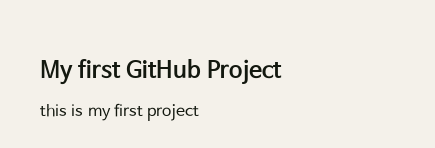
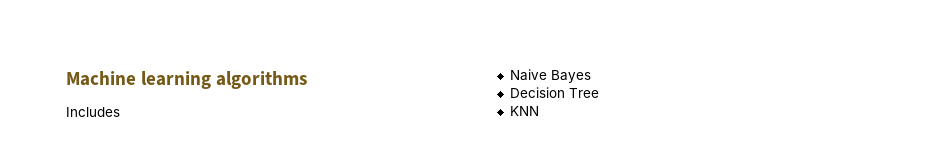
- My first GitHub Project
- this is my first project
+ Machine learning algorithms
+ Includes
+ Naive Bayes
+ Decision Tree
+ KNN

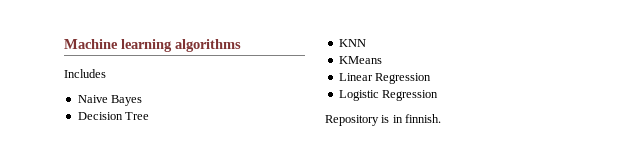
+ KMeans
+ Linear Regression
+ Logistic Regression
+ Repository is in finnish.

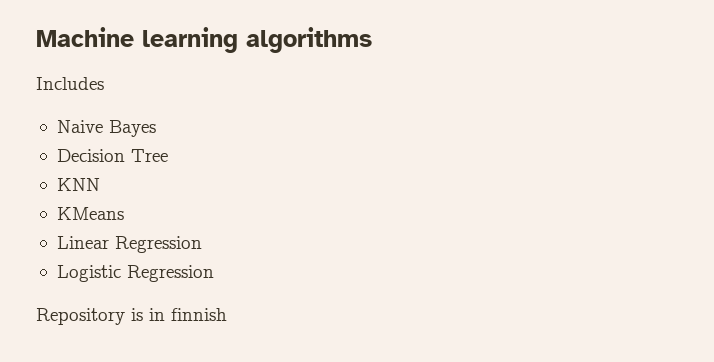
- Repository is in finnish.
+ Repository is in finnish

